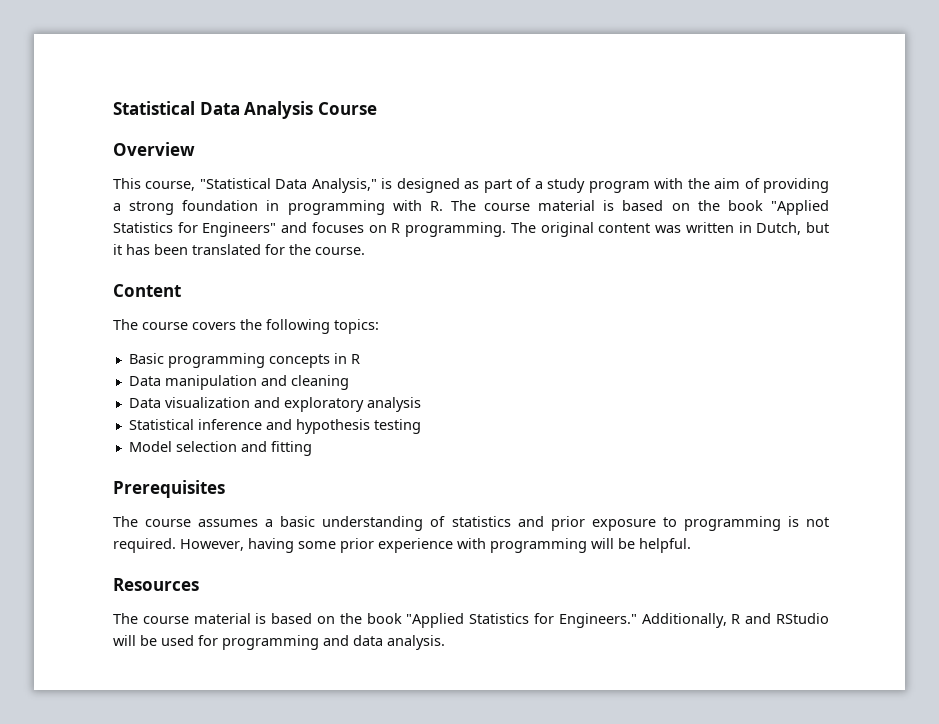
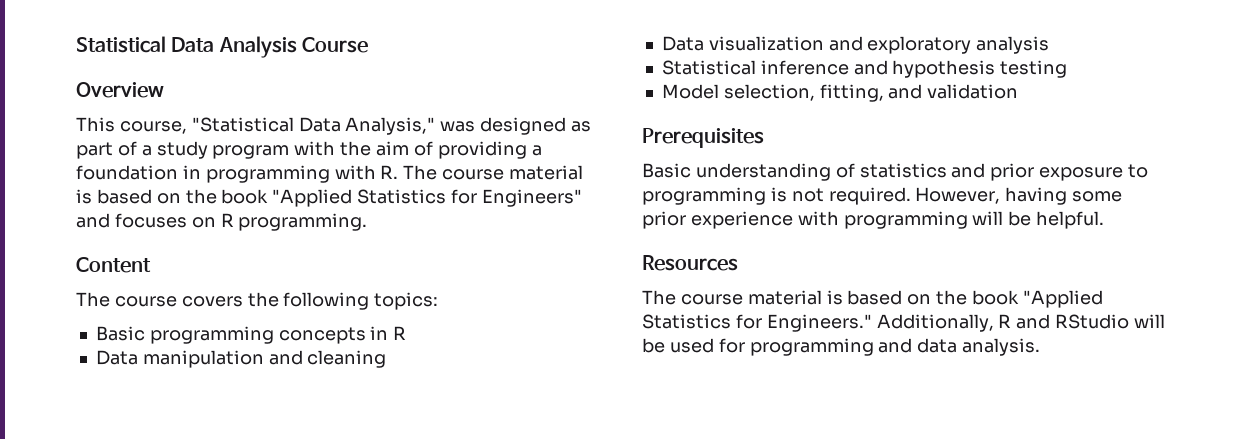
- This course, "Statistical Data Analysis," is designed as part of a study program with the aim of providing a strong foundation in programming with R. The course material is based on the book "Applied Statistics for Engineers" and focuses on R programming. The original content was written in Dutch, but it has been translated for the course.
+ This course, "Statistical Data Analysis," was designed as part of a study program with the aim of providing a foundation in programming with R. The course material is based on the book "Applied Statistics for Engineers" and focuses on R programming.
- Model selection and fitting
+ Model selection, fitting, and validation
  Prerequisites
- The course assumes a basic understanding of statistics and prior exposure to programming is not required.
+ Basic understanding of statistics and prior exposure to programming is not required.

